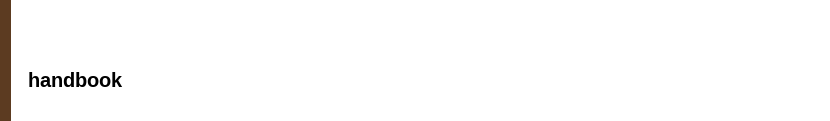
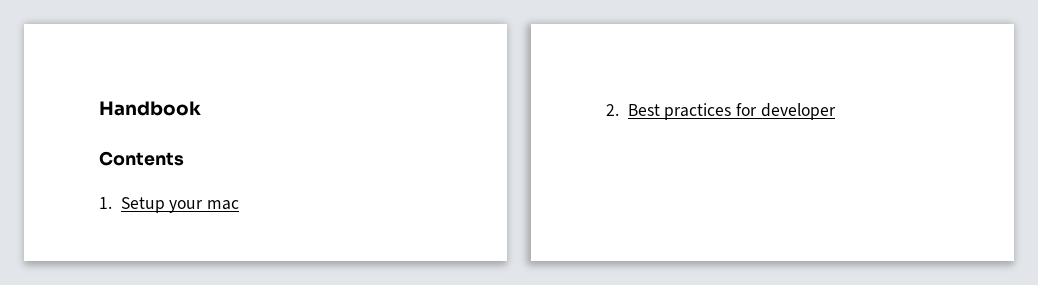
- handbook
+ Handbook
+ Contents
+ 1. Setup your mac
+ 2. Best practices for developer

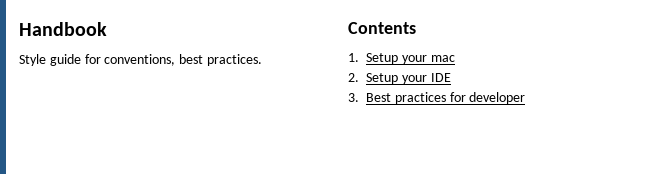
+ Style guide for conventions, best practices.
- 2. Best practices for developer
+ 2. Setup your IDE
+ 3. Best practices for developer

